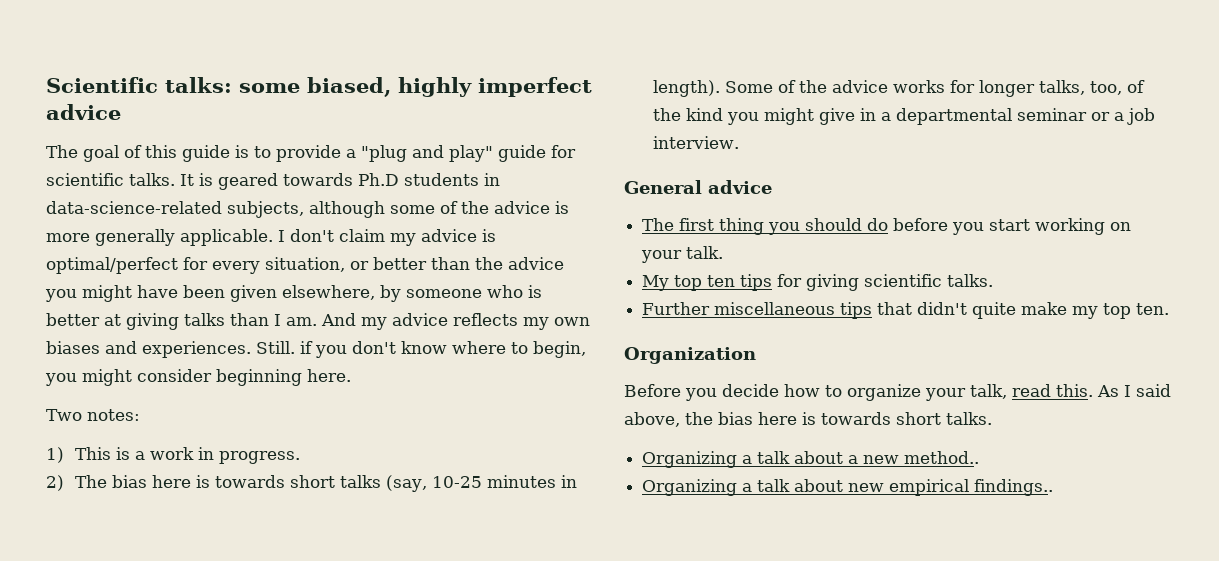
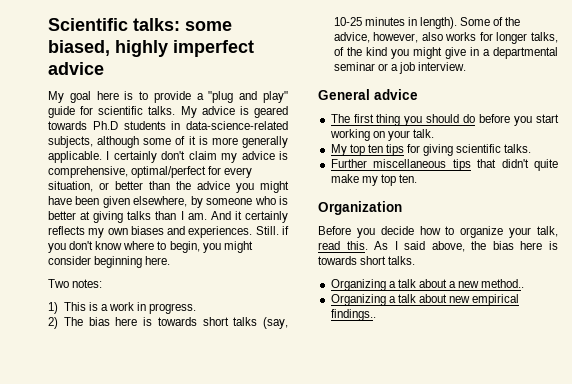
- The goal of this guide is to provide a "plug and play" guide for scientific talks.
+ My goal here is to provide a "plug and play" guide for scientific talks.
- It is geared towards Ph.D students in data-science-related subjects, although some of the advice is more generally applicable.
+ My advice is geared towards Ph.D students in data-science-related subjects, although some of it is more generally applicable.
- I don't claim my advice is optimal/perfect for every situation, or better than the advice you might have been given elsewhere, by someone who is better at giving talks than I am.
+ I certainly don't claim my advice is comprehensive, optimal/perfect for every situation, or better than the advice you might have been given elsewhere, by someone who is better at giving talks than I am.
- And my advice reflects my own biases and experiences.
+ And it certainly reflects my own biases and experiences.
- Some of the advice works for longer talks, too, of the kind you might give in a departmental seminar or a job interview.
+ Some of the advice, however, also works for longer talks, of the kind you might give in a departmental seminar or a job interview.

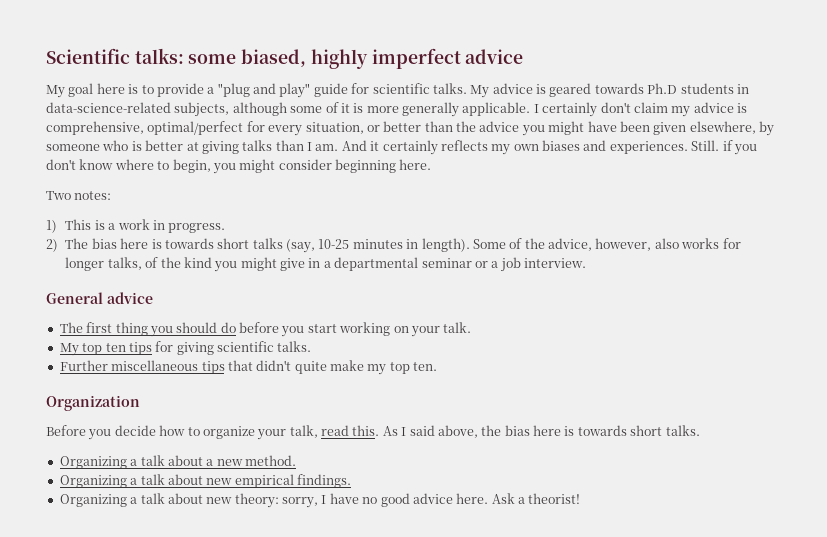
- Organizing a talk about a new method..
+ Organizing a talk about a new method.
- Organizing a talk about new empirical findings..
+ Organizing a talk about new empirical findings.
+ Organizing a talk about new theory: sorry, I have no good advice here. Ask a theorist!

